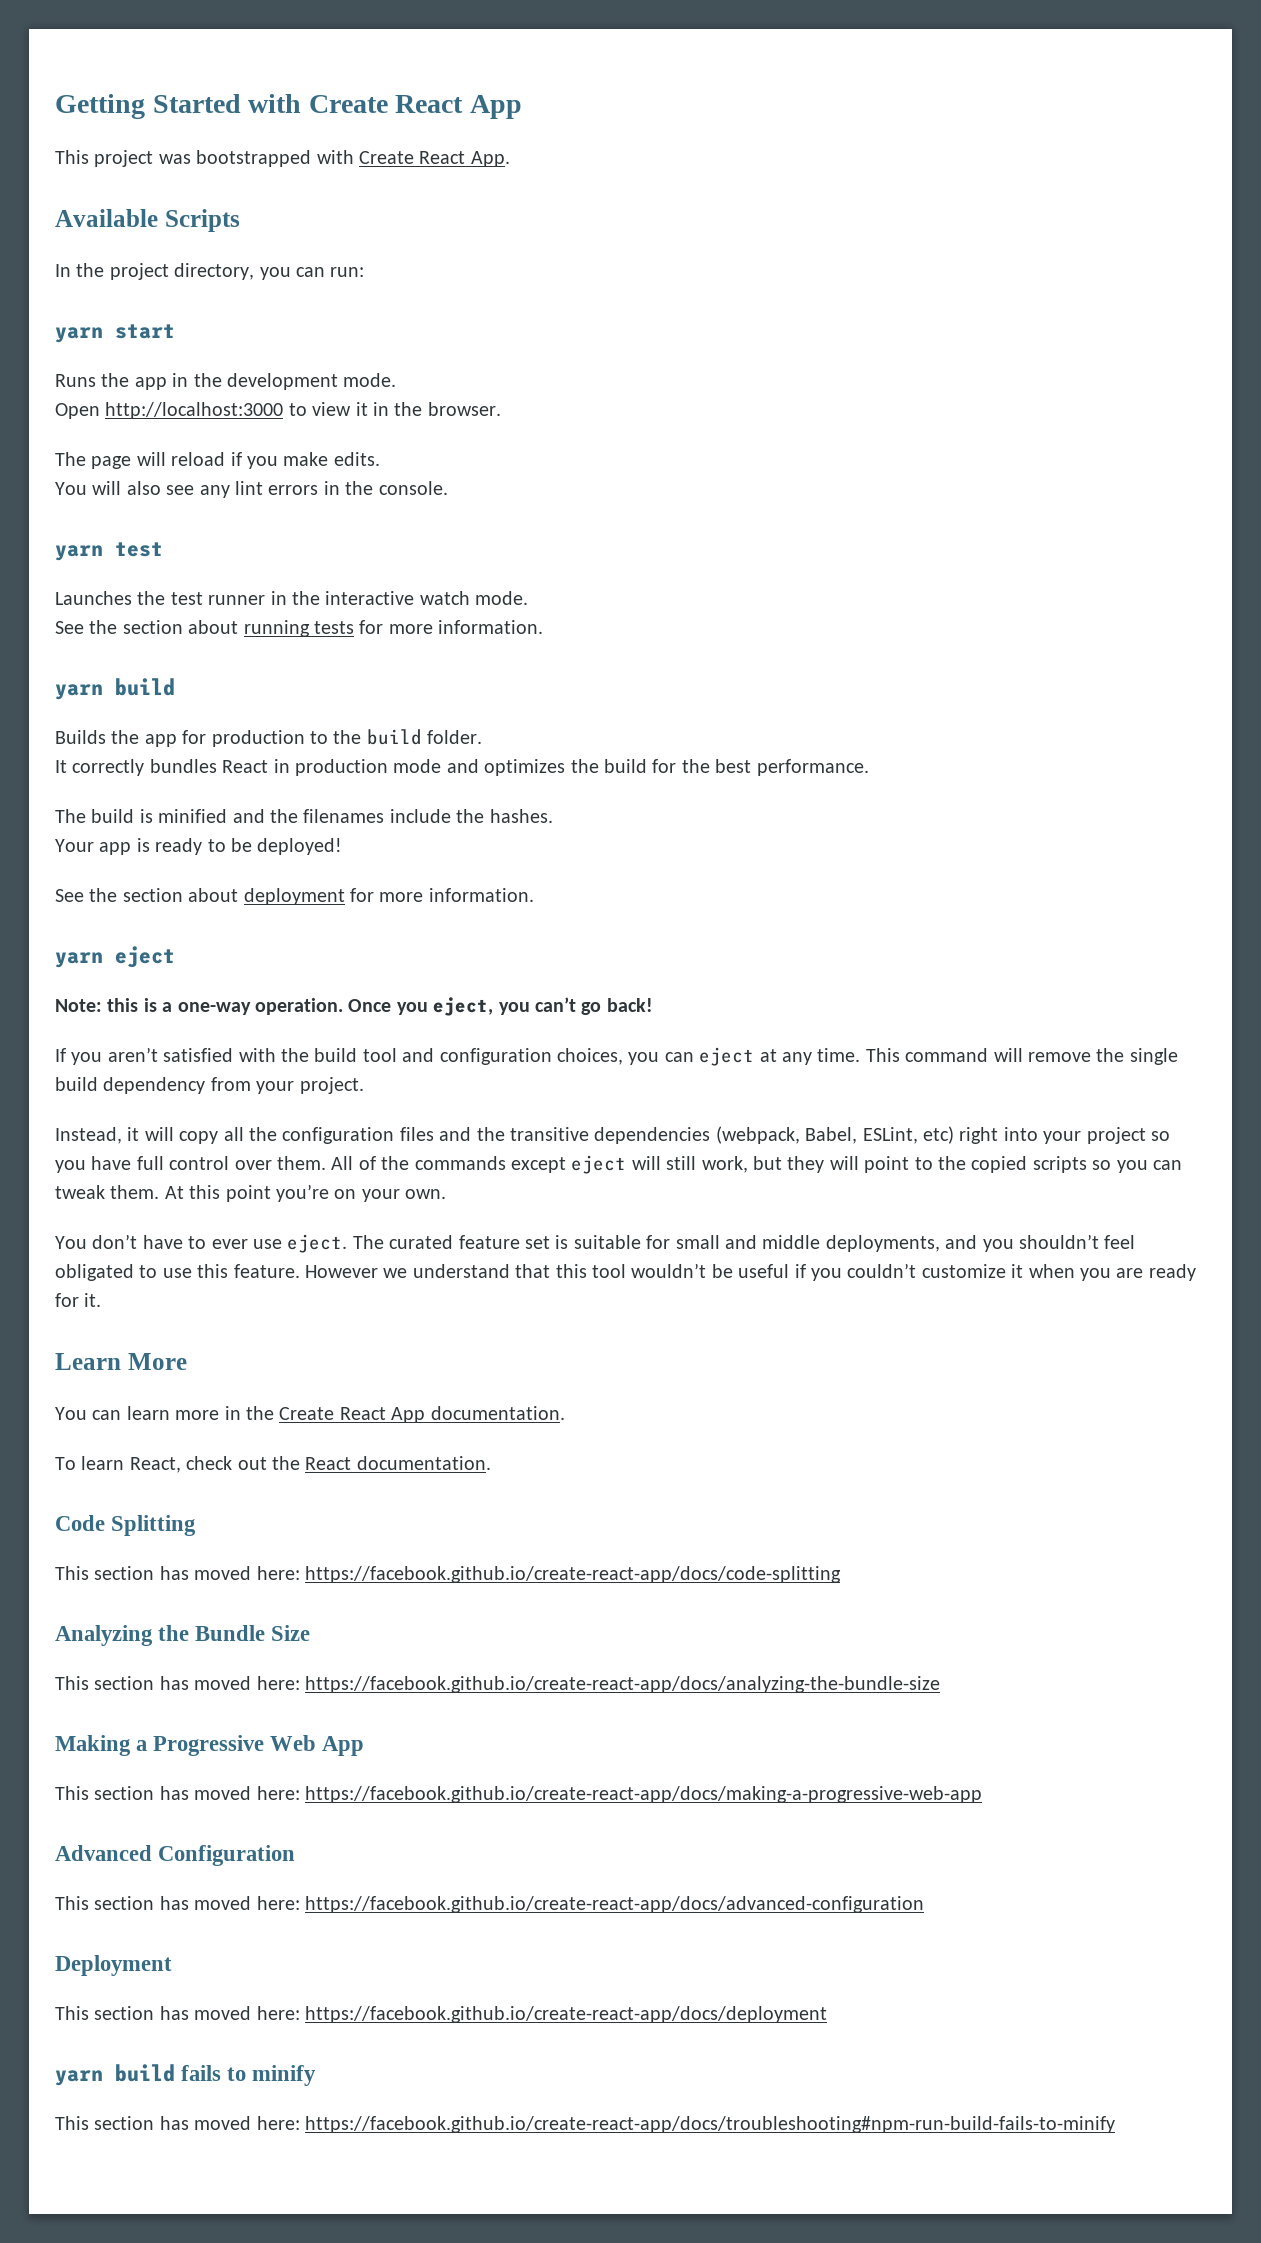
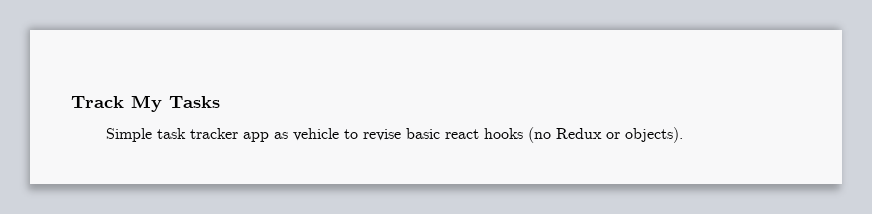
- Getting Started with Create React App
- This project was bootstrapped with Create React App.
- Available Scripts
- In the project directory, you can run:
- yarn start
- Runs the app in the development mode.
- Open http://localhost:3000 to view it in the browser.
- The page will reload if you make edits.
- You will also see any lint errors in the console.
- yarn test
- Launches the test runner in the interactive watch mode.
- See the section about running tests for more information.
- yarn build
- Builds the app for production to the build folder.
- It correctly bundles React in production mode and optimizes the build for the best performance.
- The build is minified and the filenames include the hashes.
- Your app is ready to be deployed!
- See the section about deployment for more information.
- yarn eject
- Note: this is a one-way operation. Once you eject, you can’t go back!
- If you aren’t satisfied with the build tool and configuration choices, you can eject at any time. This command will remove the single build dependency from your project.
- Instead, it will copy all the configuration files and the transitive dependencies (webpack, Babel, ESLint, etc) right into your project so you have full control over them. All of the commands except eject will still work, but they will point to the copied scripts so you can tweak them. At this point you’re on your own.
- You don’t have to ever use eject. The curated feature set is suitable for small and middle deployments, and you shouldn’t feel obligated to use this feature. However we understand that this tool wouldn’t be useful if you couldn’t customize it when you are ready for it.
- Learn More
- You can learn more in the Create React App documentation.
- To learn React, check out the React documentation.
- Code Splitting
- This section has moved here: https://facebook.github.io/create-react-app/docs/code-splitting
- Analyzing the Bundle Size
- This section has moved here: https://facebook.github.io/create-react-app/docs/analyzing-the-bundle-size
- Making a Progressive Web App
- This section has moved here: https://facebook.github.io/create-react-app/docs/making-a-progressive-web-app
- Advanced Configuration
- This section has moved here: https://facebook.github.io/create-react-app/docs/advanced-configuration
- Deployment
- This section has moved here: https://facebook.github.io/create-react-app/docs/deployment
- yarn build fails to minify
- This section has moved here: https://facebook.github.io/create-react-app/docs/troubleshooting#npm-run-build-fails-to-minify
+ Track My Tasks
+ Simple task tracker app as vehicle to revise basic react hooks (no Redux or objects).

